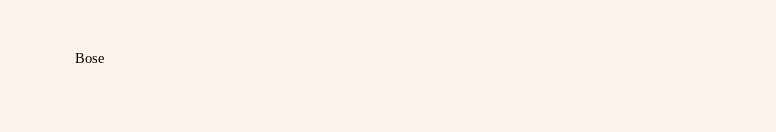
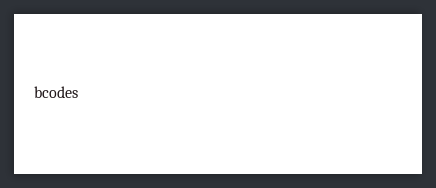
- Bose
+ bcodes

